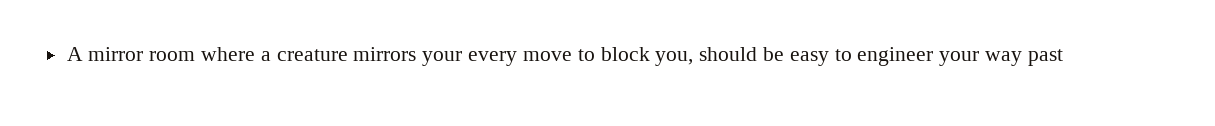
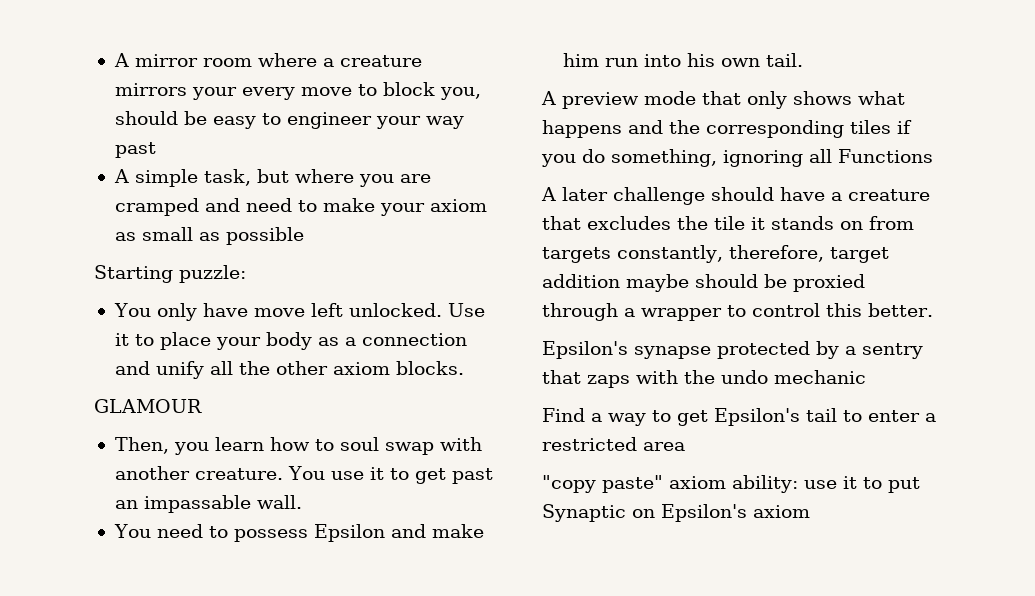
+ A simple task, but where you are cramped and need to make your axiom as small as possible
+ Starting puzzle:
+ You only have move left unlocked. Use it to place your body as a connection and unify all the other axiom blocks.
+ GLAMOUR
+ Then, you learn how to soul swap with another creature. You use it to get past an impassable wall.
+ You need to possess Epsilon and make him run into his own tail.
+ A preview mode that only shows what happens and the corresponding tiles if you do something, ignoring all Functions
+ A later challenge should have a creature that excludes the tile it stands on from targets constantly, therefore, target addition maybe should be proxied through a wrapper to control this better.
+ Epsilon's synapse protected by a sentry that zaps with the undo mechanic
+ Find a way to get Epsilon's tail to enter a restricted area
+ "copy paste" axiom ability: use it to put Synaptic on Epsilon's axiom

